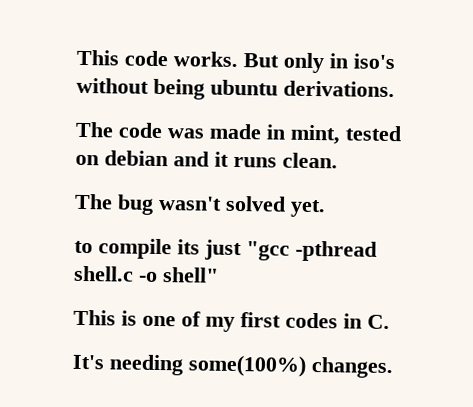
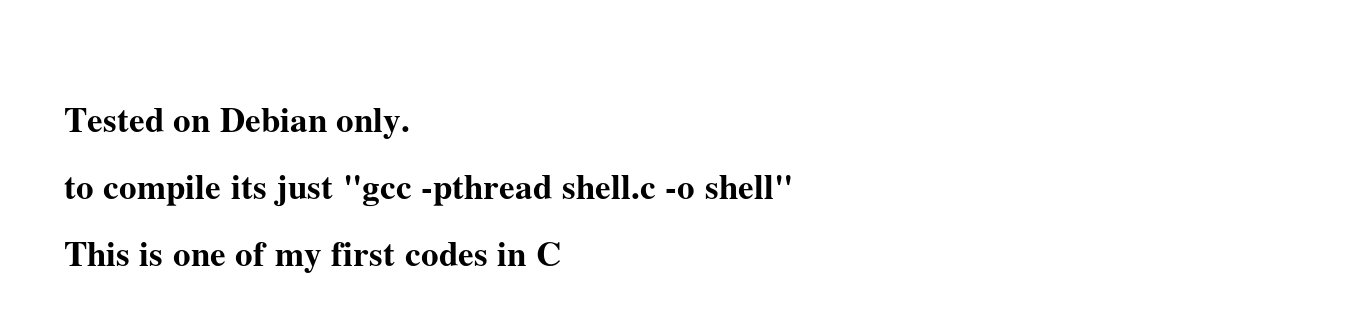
- This code works. But only in iso's without being ubuntu derivations.
- The code was made in mint, tested on debian and it runs clean.
- The bug wasn't solved yet.
+ Tested on Debian only.
- This is one of my first codes in C.
- It's needing some(100%) changes.
+ This is one of my first codes in C

